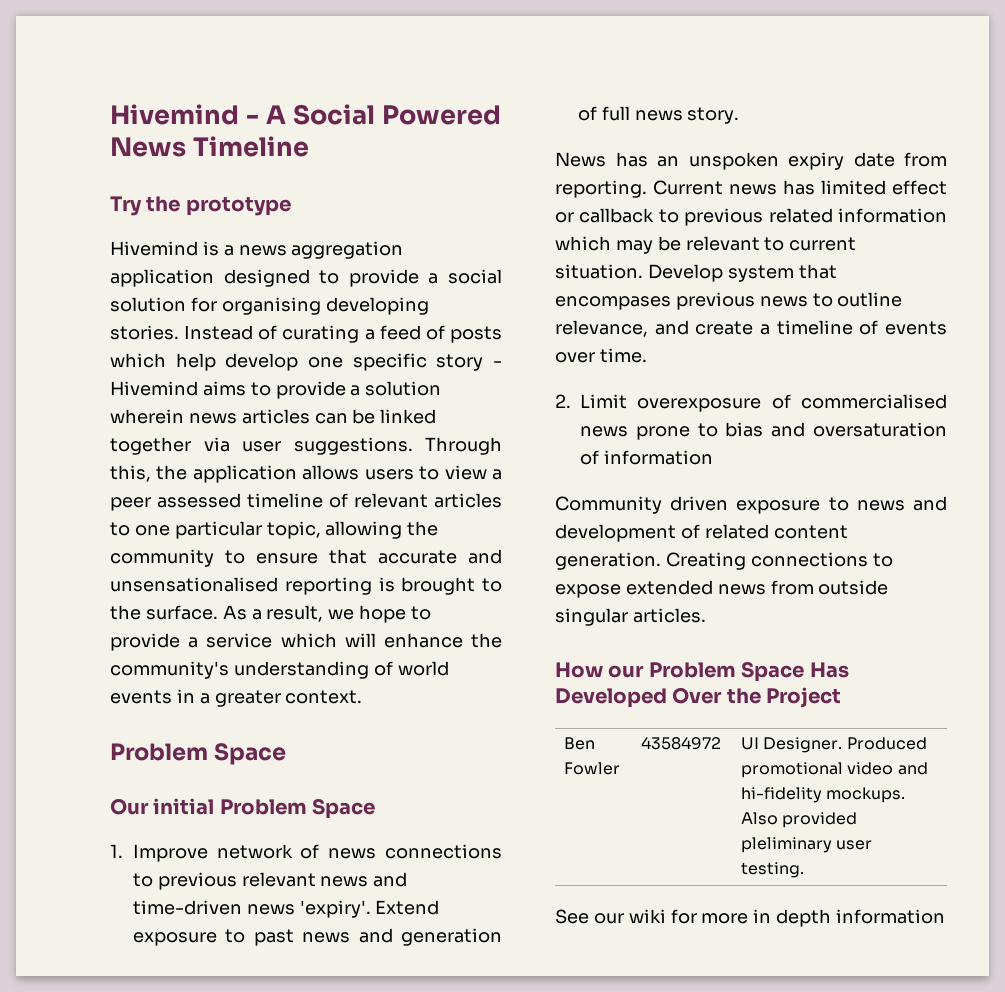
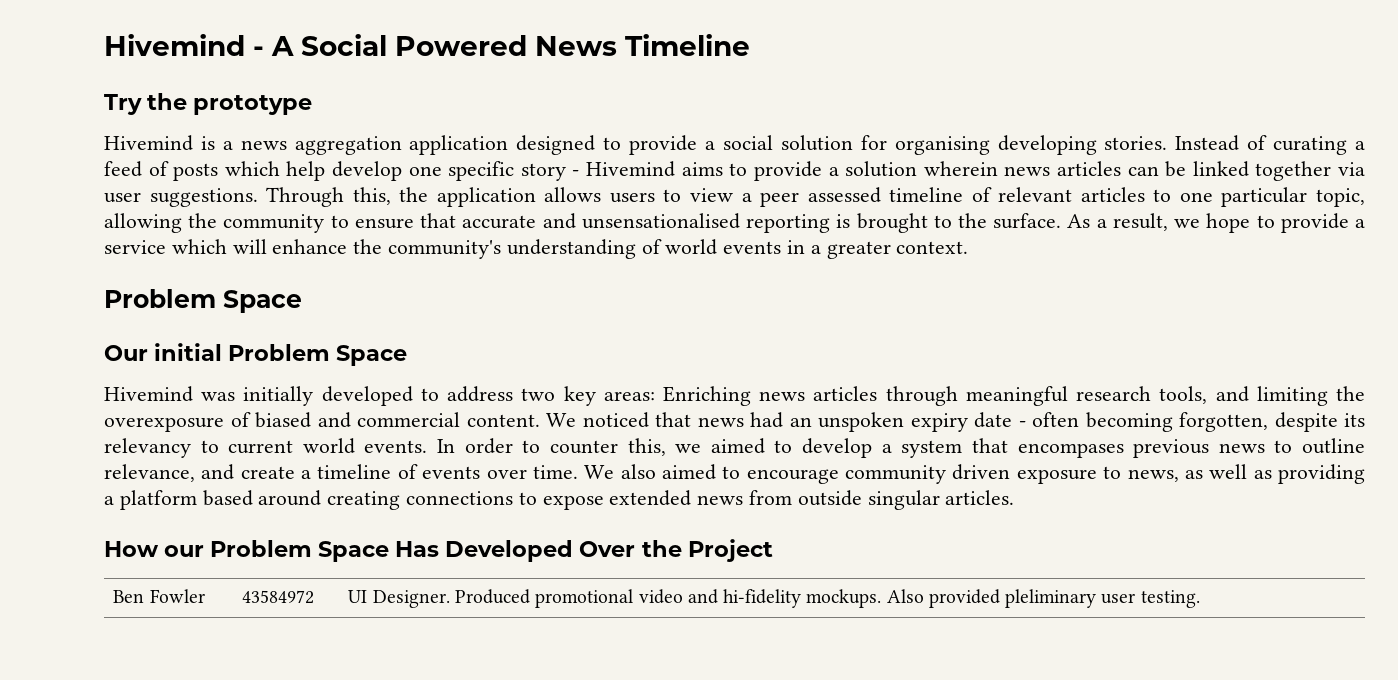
- 1. Improve network of news connections to previous relevant news and time-driven news 'expiry'. Extend exposure to past news and generation of full news story.
- News has an unspoken expiry date from reporting. Current news has limited effect or callback to previous related information which may be relevant to current situation. Develop system that encompases previous news to outline relevance, and create a timeline of events over time.
- 2. Limit overexposure of commercialised news prone to bias and oversaturation of information
- Community driven exposure to news and development of related content generation. Creating connections to expose extended news from outside singular articles.
+ Hivemind was initially developed to address two key areas: Enriching news articles through meaningful research tools, and limiting the overexposure of biased and commercial content. We noticed that news had an unspoken expiry date - often becoming forgotten, despite its relevancy to current world events. In order to counter this, we aimed to develop a system that encompases previous news to outline relevance, and create a timeline of events over time. We also aimed to encourage community driven exposure to news, as well as providing a platform based around creating connections to expose extended news from outside singular articles.
- See our wiki for more in depth information

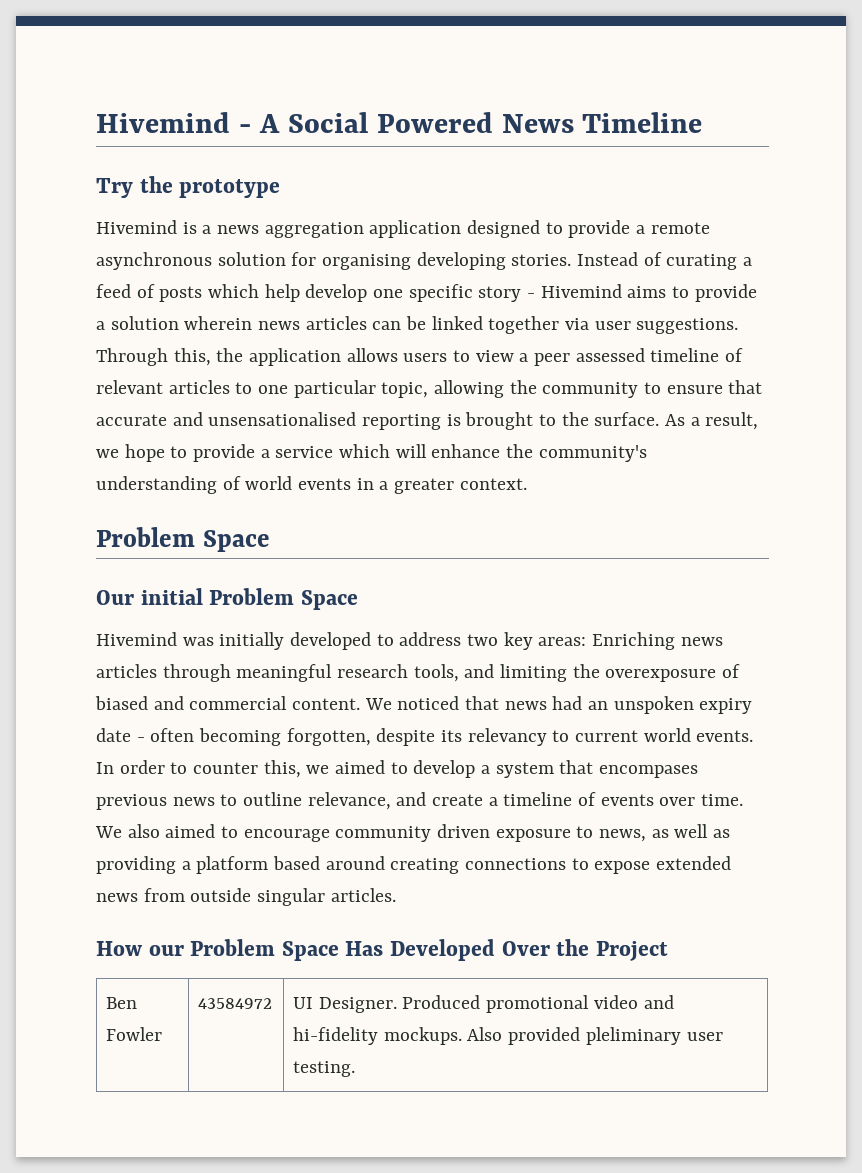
- Hivemind is a news aggregation application designed to provide a social solution for organising developing stories.
+ Hivemind is a news aggregation application designed to provide a remote asynchronous solution for organising developing stories.

